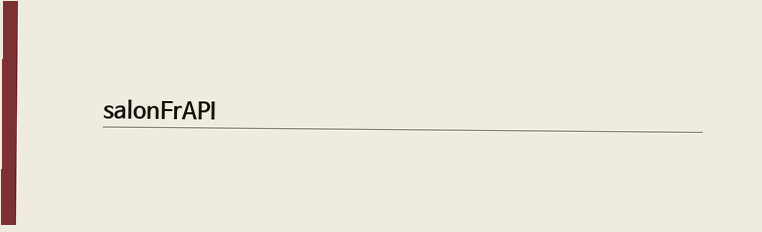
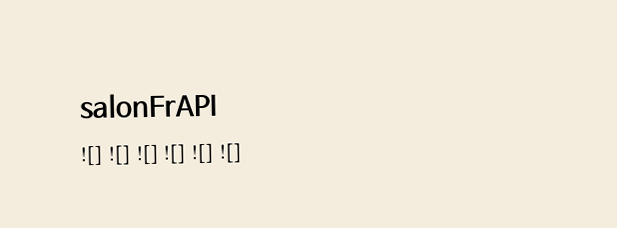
+ ![] ![] ![] ![] ![] ![]

